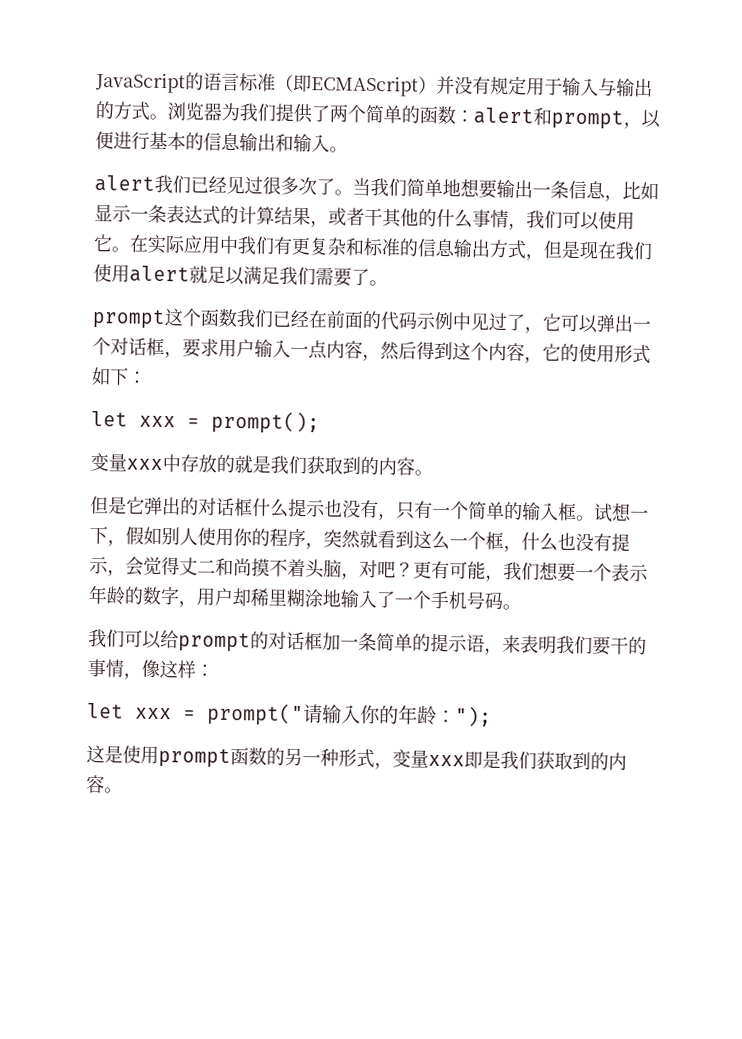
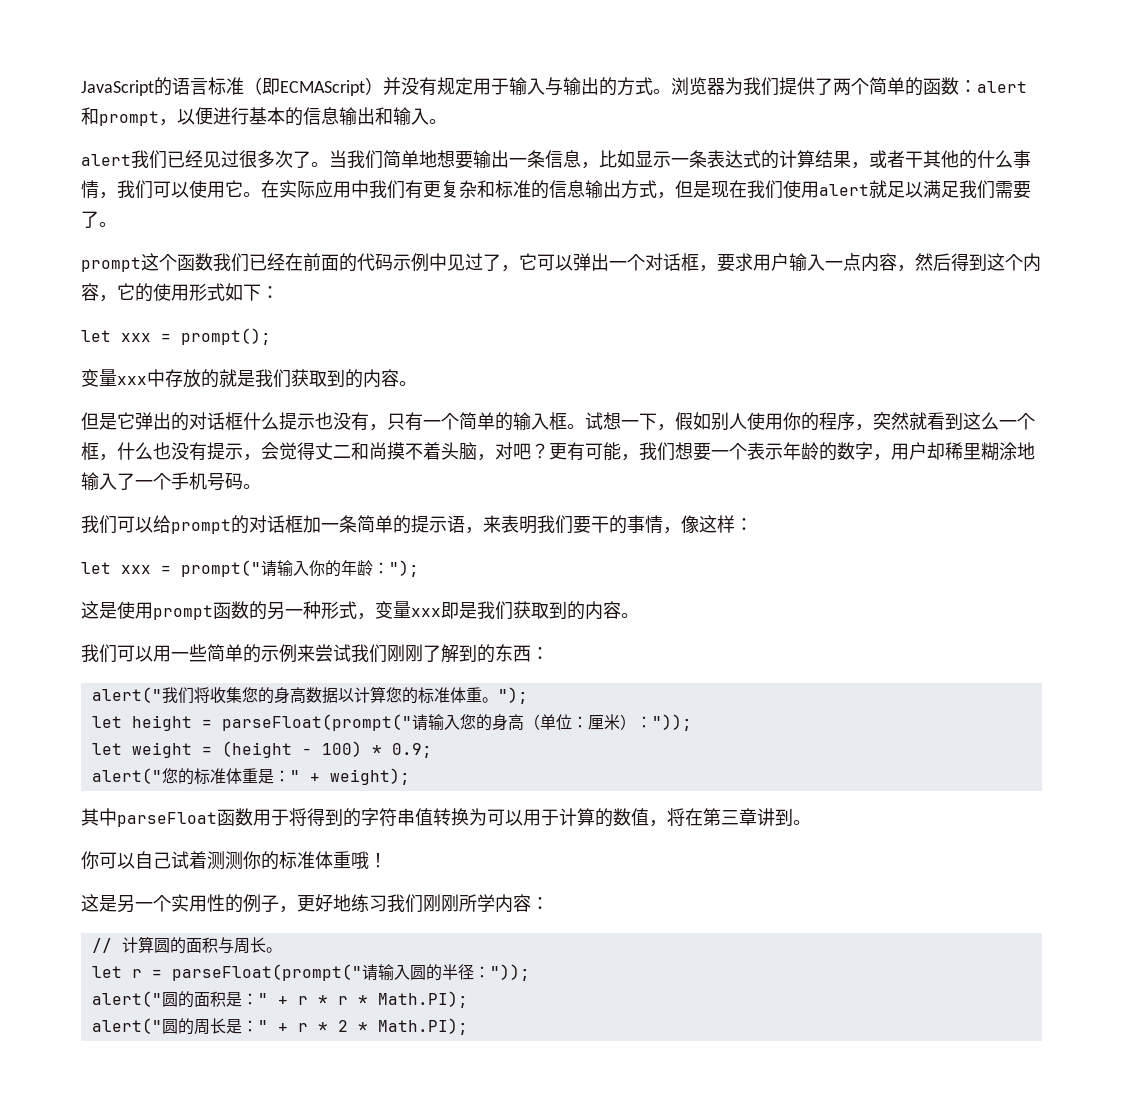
+ 我们可以用一些简单的示例来尝试我们刚刚了解到的东西：
+ alert("我们将收集您的身高数据以计算您的标准体重。");
+ let height = parseFloat(prompt("请输入您的身高（单位：厘米）："));
+ let weight = (height - 100) * 0.9;
+ alert("您的标准体重是：" + weight);
+ 其中parseFloat函数用于将得到的字符串值转换为可以用于计算的数值，将在第三章讲到。
+ 你可以自己试着测测你的标准体重哦！
+ 这是另一个实用性的例子，更好地练习我们刚刚所学内容：
+ // 计算圆的面积与周长。
+ let r = parseFloat(prompt("请输入圆的半径："));
+ alert("圆的面积是：" + r * r * Math.PI);
+ alert("圆的周长是：" + r * 2 * Math.PI);

